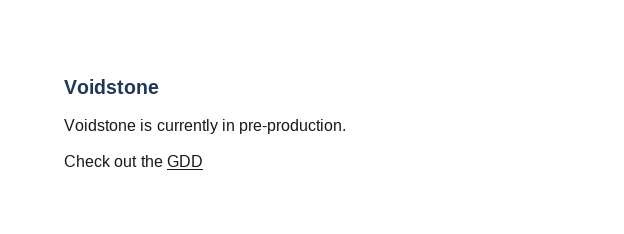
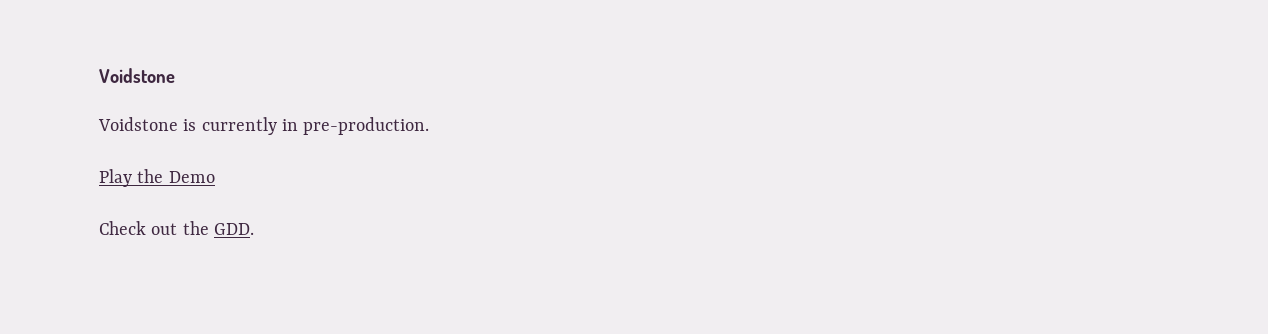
+ Play the Demo
- Check out the GDD
+ Check out the GDD.

